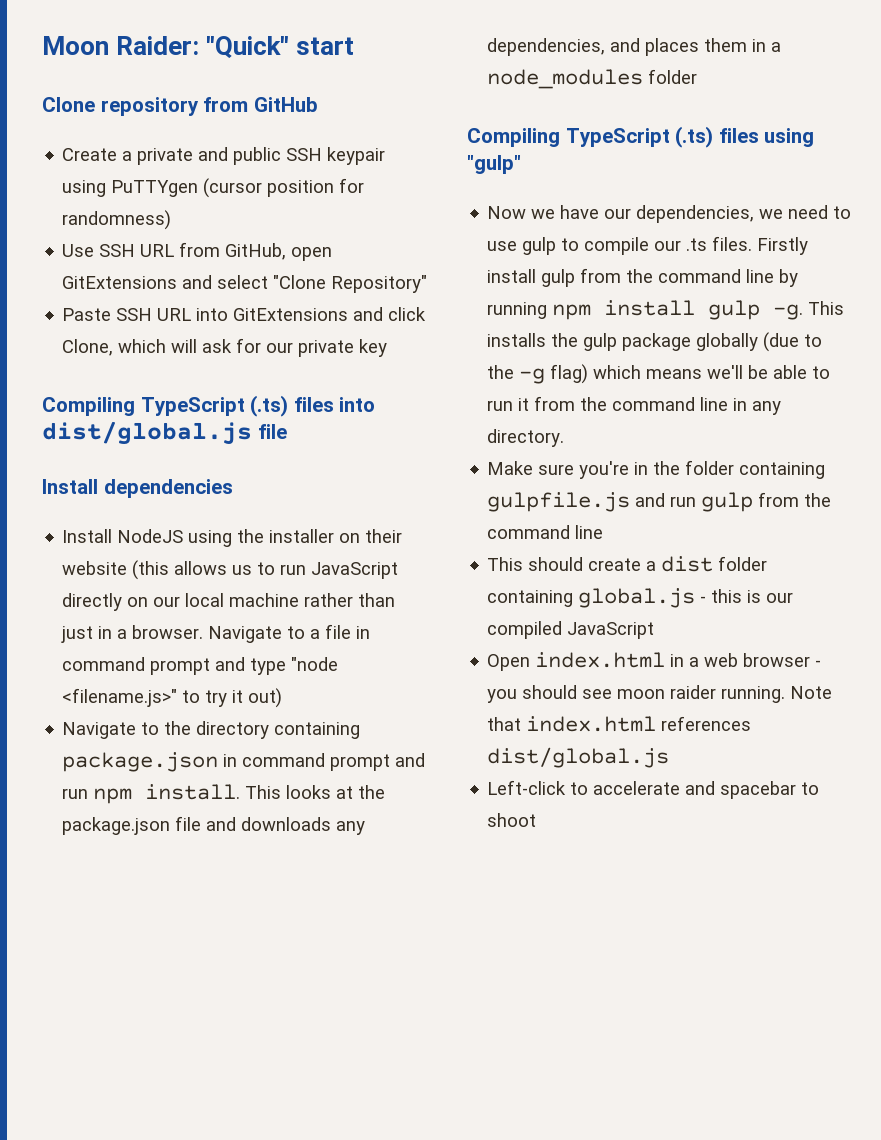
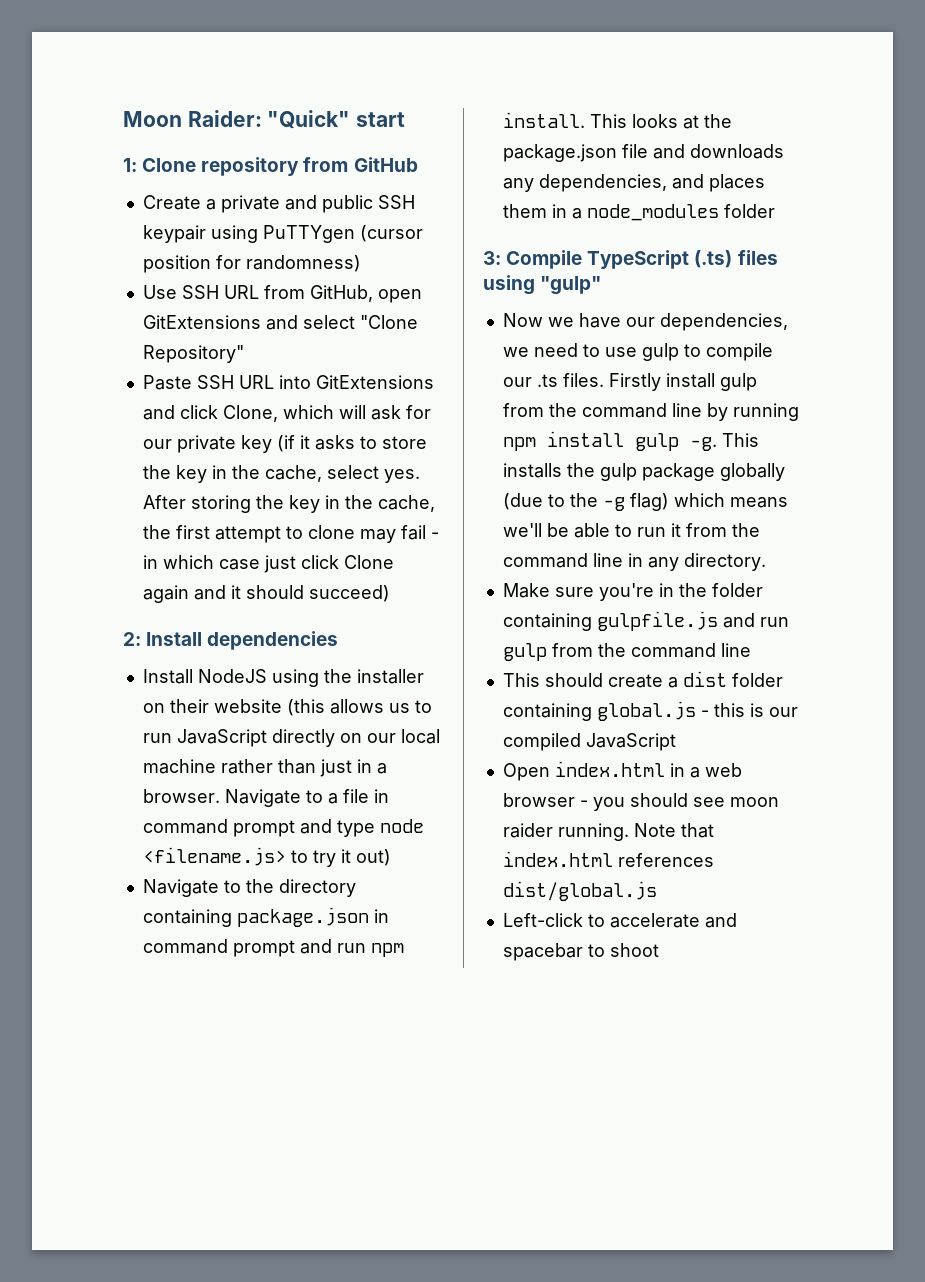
- Clone repository from GitHub
+ 1: Clone repository from GitHub
- Paste SSH URL into GitExtensions and click Clone, which will ask for our private key
- Compiling TypeScript (.ts) files into dist/global.js file
- Install dependencies
+ Paste SSH URL into GitExtensions and click Clone, which will ask for our private key (if it asks to store the key in the cache, select yes. After storing the key in the cache, the first attempt to clone may fail - in which case just click Clone again and it should succeed)
+ 2: Install dependencies
- Navigate to a file in command prompt and type "node <filename.js>" to try it out)
+ Navigate to a file in command prompt and type node <filename.js> to try it out)
- Compiling TypeScript (.ts) files using "gulp"
+ 3: Compile TypeScript (.ts) files using "gulp"

